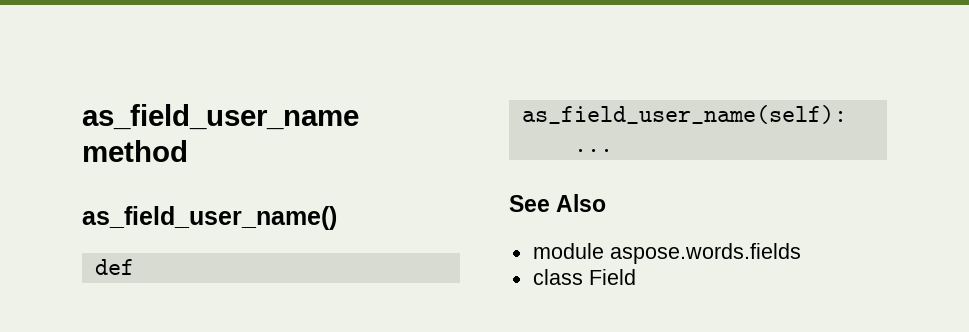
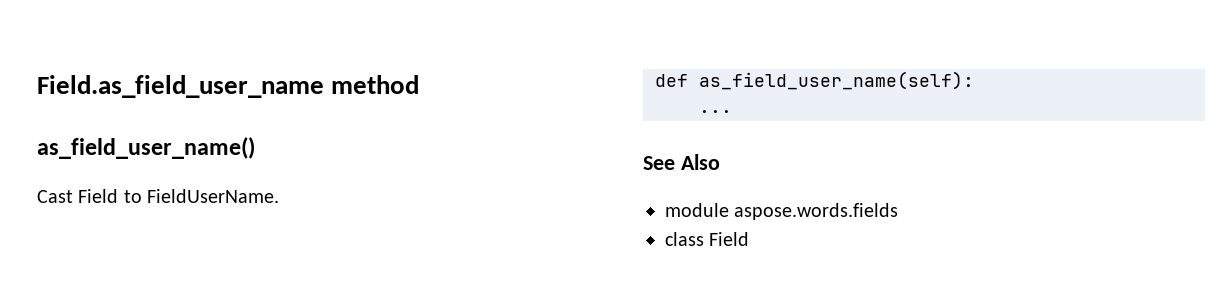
- as_field_user_name method
+ Field.as_field_user_name method
+ Cast Field to FieldUserName.

